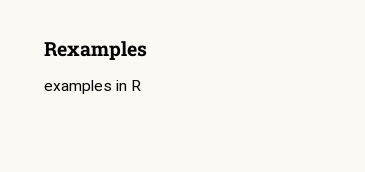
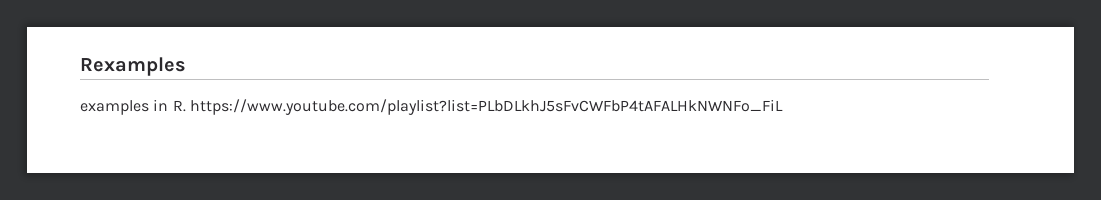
- examples in R
+ examples in R. https://www.youtube.com/playlist?list=PLbDLkhJ5sFvCWFbP4tAFALHkNWNFo_FiL

